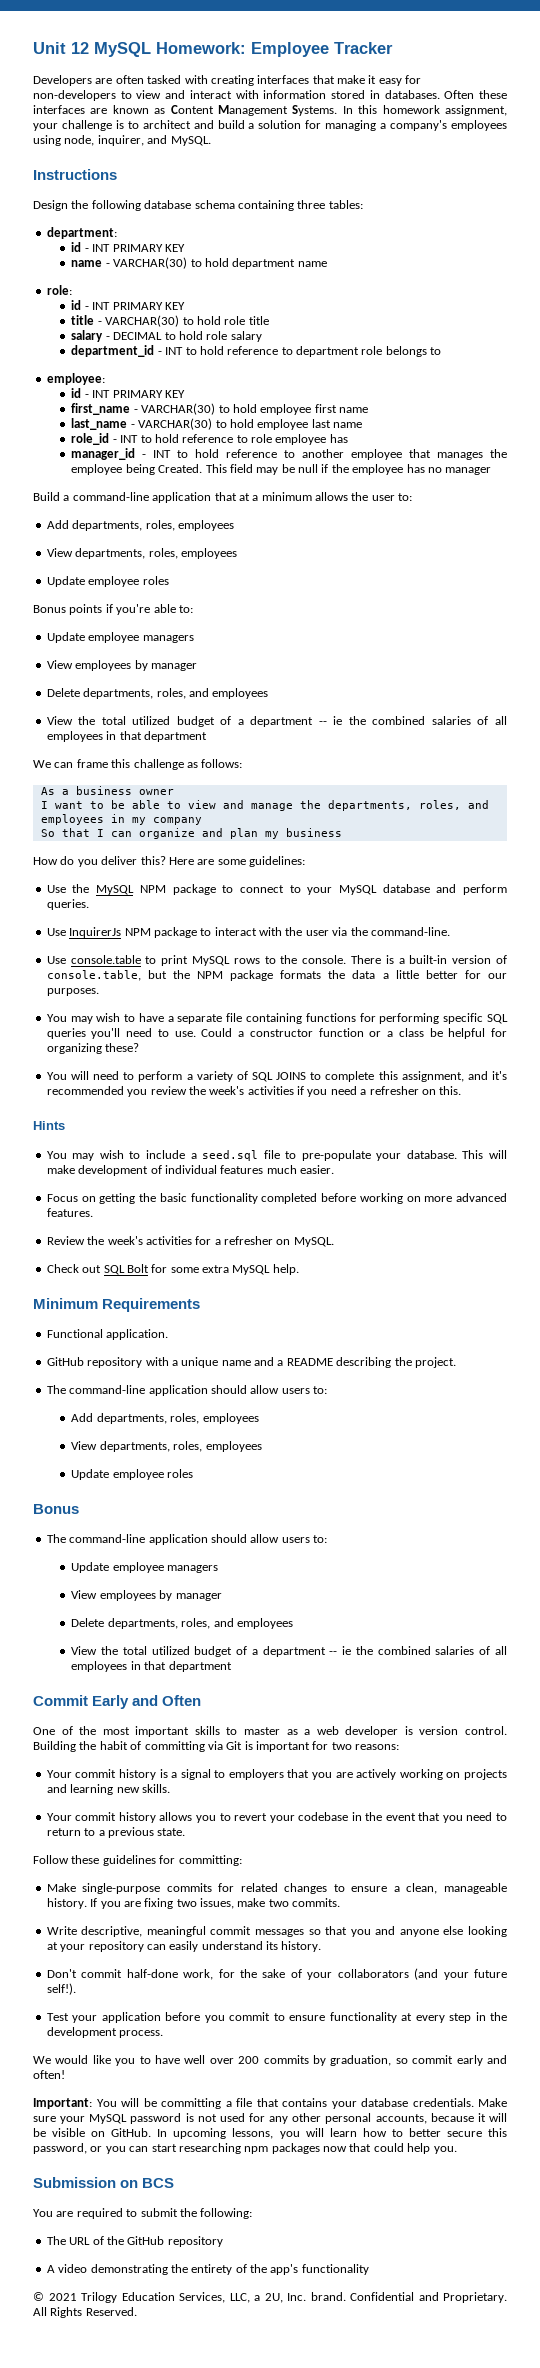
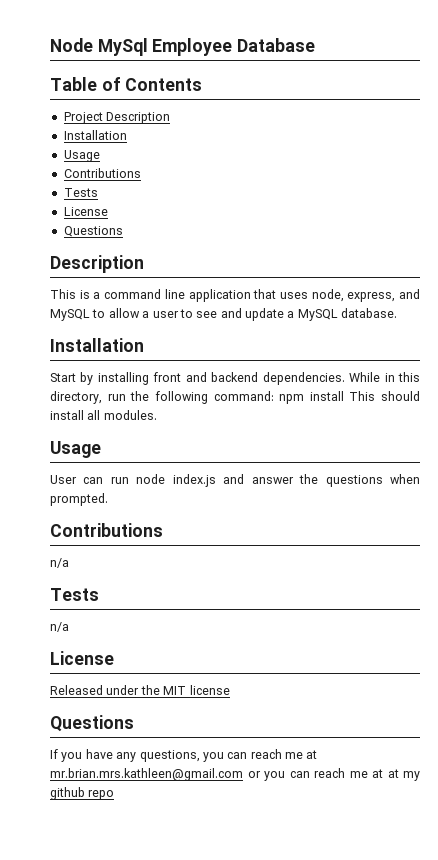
- Unit 12 MySQL Homework: Employee Tracker
- Developers are often tasked with creating interfaces that make it easy for non-developers to view and interact with information stored in databases. Often these interfaces are known as Content Management Systems. In this homework assignment, your challenge is to architect and build a solution for managing a company's employees using node, inquirer, and MySQL.
- Instructions
- Design the following database schema containing three tables:
- department:
- id - INT PRIMARY KEY
- name - VARCHAR(30) to hold department name
- role:
- id - INT PRIMARY KEY
- title - VARCHAR(30) to hold role title
- salary - DECIMAL to hold role salary
- department_id - INT to hold reference to department role belongs to
- employee:
- id - INT PRIMARY KEY
- first_name - VARCHAR(30) to hold employee first name
- last_name - VARCHAR(30) to hold employee last name
- role_id - INT to hold reference to role employee has
- manager_id - INT to hold reference to another employee that manages the employee being Created. This field may be null if the employee has no manager
- Build a command-line application that at a minimum allows the user to:
- Add departments, roles, employees
- View departments, roles, employees
- Update employee roles
- Bonus points if you're able to:
- Update employee managers
- View employees by manager
- Delete departments, roles, and employees
- View the total utilized budget of a department -- ie the combined salaries of all employees in that department
- We can frame this challenge as follows:
- As a business owner
- I want to be able to view and manage the departments, roles, and employees in my company
- So that I can organize and plan my business
- How do you deliver this? Here are some guidelines:
- Use the MySQL NPM package to connect to your MySQL database and perform queries.
- Use InquirerJs NPM package to interact with the user via the command-line.
- Use console.table to print MySQL rows to the console. There is a built-in version of console.table, but the NPM package formats the data a little better for our purposes.
- You may wish to have a separate file containing functions for performing specific SQL queries you'll need to use. Could a constructor function or a class be helpful for organizing these?
- You will need to perform a variety of SQL JOINS to complete this assignment, and it's recommended you review the week's activities if you need a refresher on this.
- Hints
- You may wish to include a seed.sql file to pre-populate your database. This will make development of individual features much easier.
- Focus on getting the basic functionality completed before working on more advanced features.
- Review the week's activities for a refresher on MySQL.
- Check out SQL Bolt for some extra MySQL help.
- Minimum Requirements
- Functional application.
- GitHub repository with a unique name and a README describing the project.
- The command-line application should allow users to:
- Add departments, roles, employees
- View departments, roles, employees
- Update employee roles
- Bonus
- The command-line application should allow users to:
- Update employee managers
- View employees by manager
- Delete departments, roles, and employees
- View the total utilized budget of a department -- ie the combined salaries of all employees in that department
- Commit Early and Often
- One of the most important skills to master as a web developer is version control. Building the habit of committing via Git is important for two reasons:
- Your commit history is a signal to employers that you are actively working on projects and learning new skills.
- Your commit history allows you to revert your codebase in the event that you need to return to a previous state.
- Follow these guidelines for committing:
- Make single-purpose commits for related changes to ensure a clean, manageable history. If you are fixing two issues, make two commits.
- Write descriptive, meaningful commit messages so that you and anyone else looking at your repository can easily understand its history.
- Don't commit half-done work, for the sake of your collaborators (and your future self!).
- Test your application before you commit to ensure functionality at every step in the development process.
- We would like you to have well over 200 commits by graduation, so commit early and often!
- Important: You will be committing a file that contains your database credentials. Make sure your MySQL password is not used for any other personal accounts, because it will be visible on GitHub. In upcoming lessons, you will learn how to better secure this password, or you can start researching npm packages now that could help you.
- Submission on BCS
- You are required to submit the following:
- The URL of the GitHub repository
- A video demonstrating the entirety of the app's functionality
- © 2021 Trilogy Education Services, LLC, a 2U, Inc. brand. Confidential and Proprietary. All Rights Reserved.
+ Node MySql Employee Database
+ Table of Contents
+ Project Description
+ Installation
+ Usage
+ Contributions
+ Tests
+ License
+ Questions
+ Description
+ This is a command line application that uses node, express, and MySQL to allow a user to see and update a MySQL database.
+ Installation
+ Start by installing front and backend dependencies. While in this directory, run the following command: npm install This should install all modules.
+ Usage
+ User can run node index.js and answer the questions when prompted.
+ Contributions
+ n/a
+ Tests
+ n/a
+ License
+ Released under the MIT license
+ Questions
+ If you have any questions, you can reach me at mr.brian.mrs.kathleen@gmail.com or you can reach me at at my github repo

